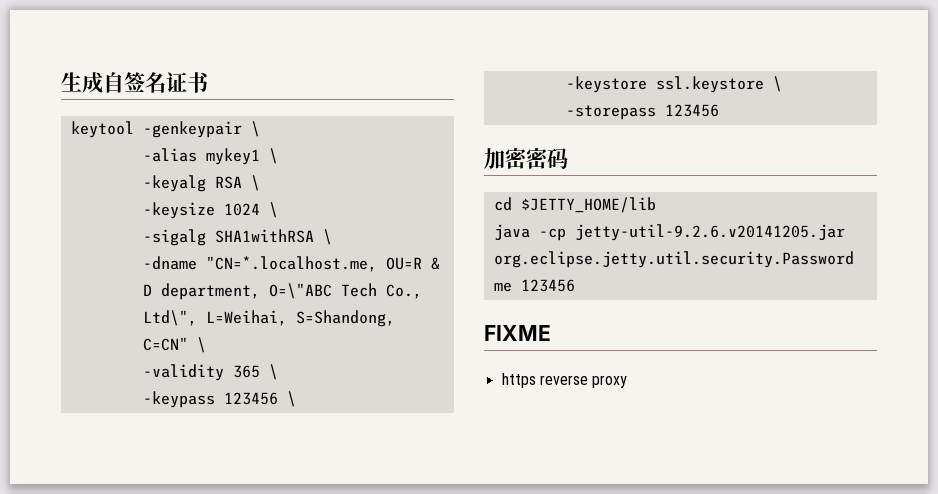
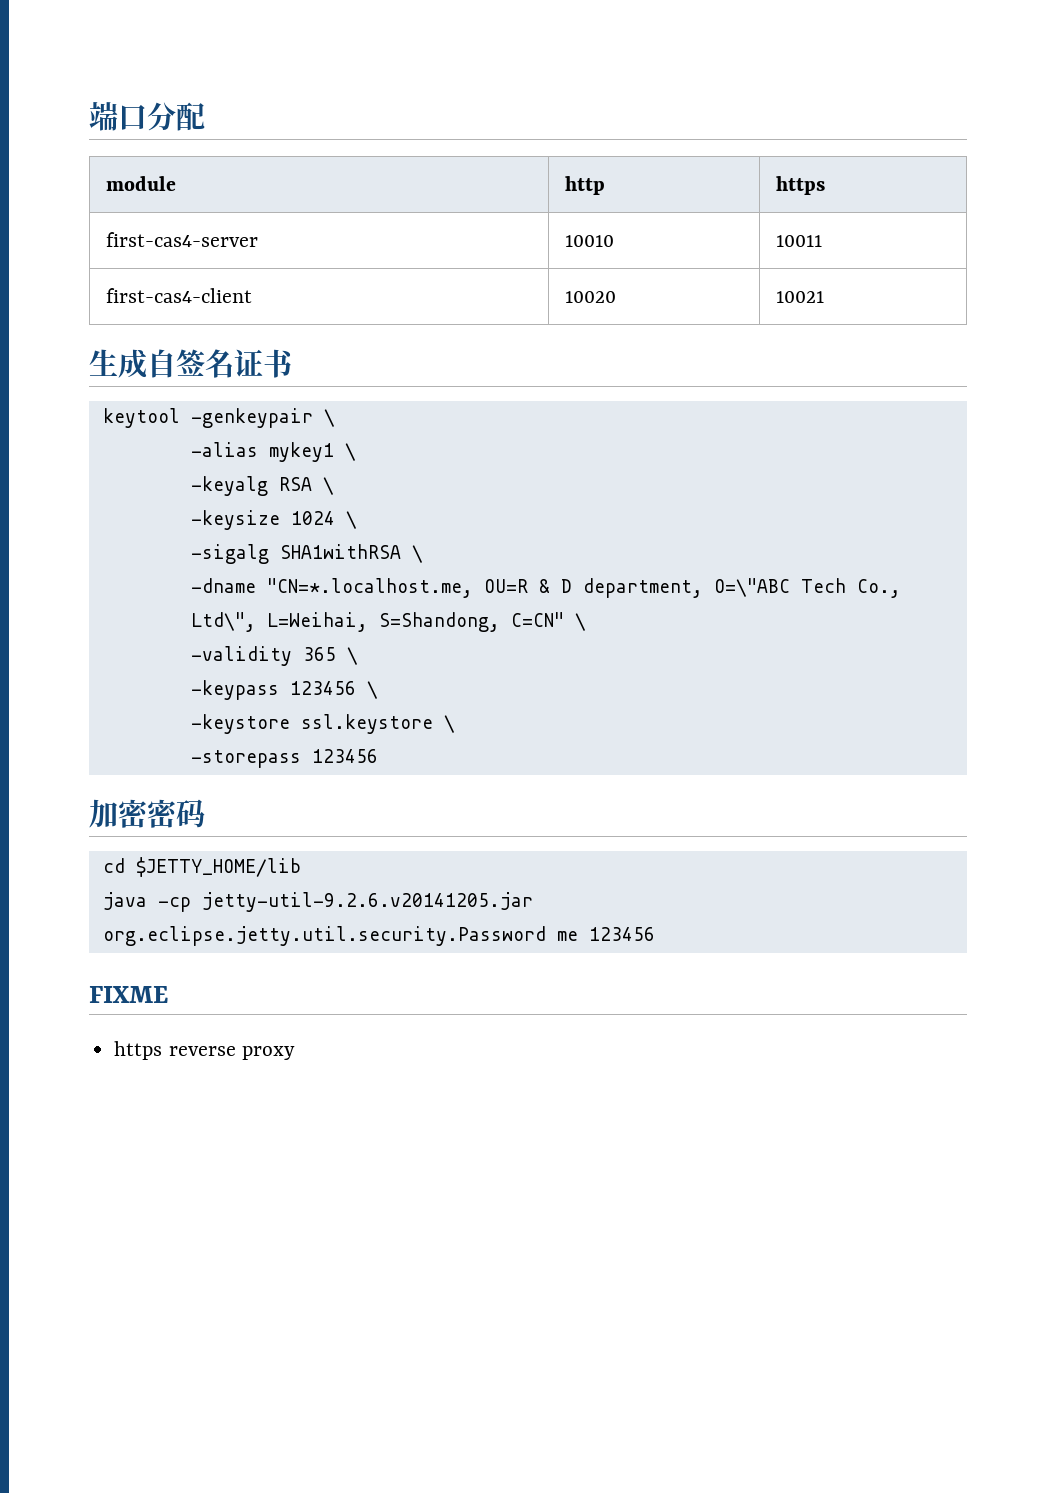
+ 端口分配
+ module | http | https
+ first-cas4-server | 10010 | 10011
+ first-cas4-client | 10020 | 10021

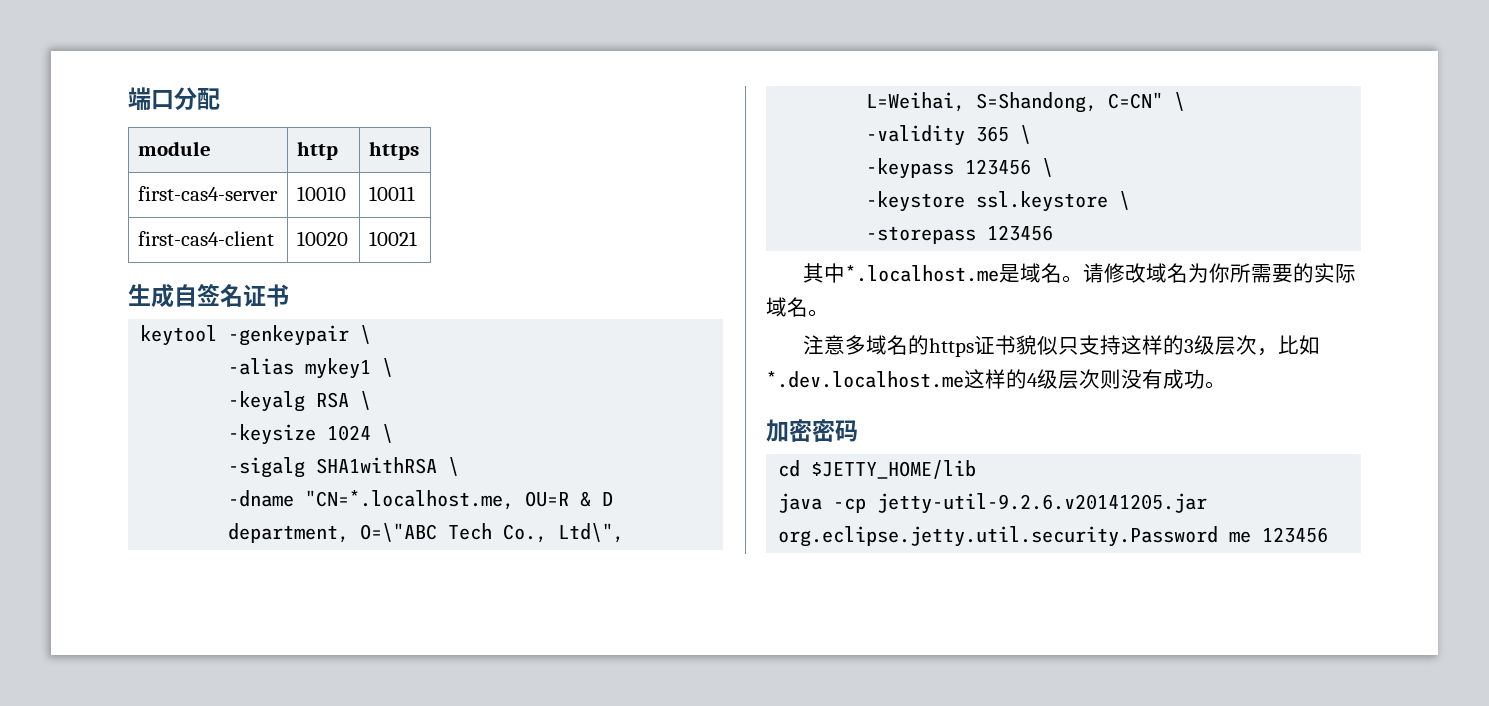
+ 其中*.localhost.me是域名。请修改域名为你所需要的实际域名。
+ 注意多域名的https证书貌似只支持这样的3级层次，比如*.dev.localhost.me这样的4级层次则没有成功。
- FIXME
- https reverse proxy

